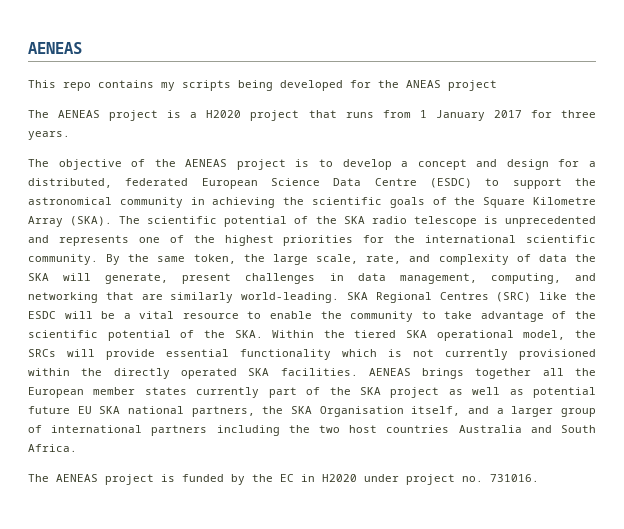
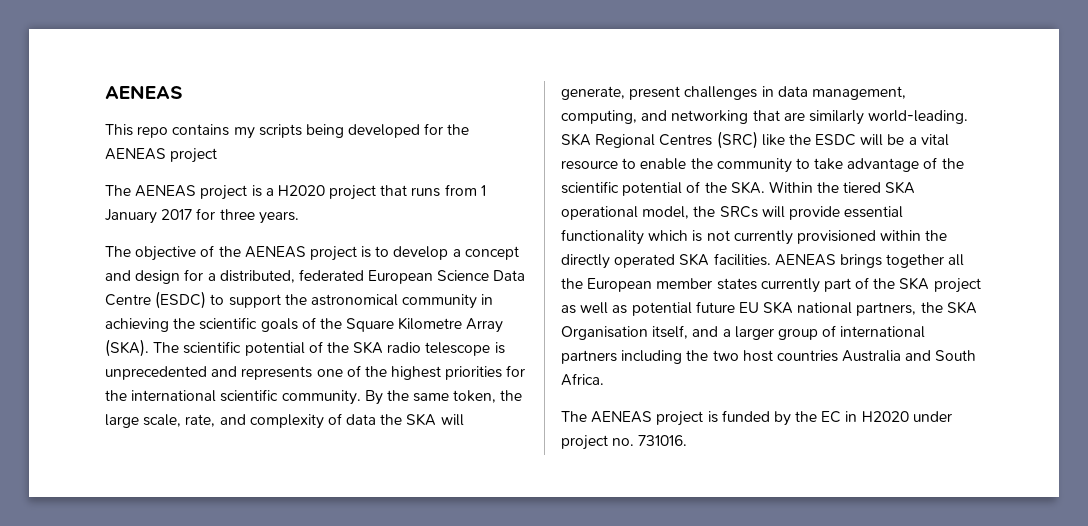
- This repo contains my scripts being developed for the ANEAS project
+ This repo contains my scripts being developed for the AENEAS project

